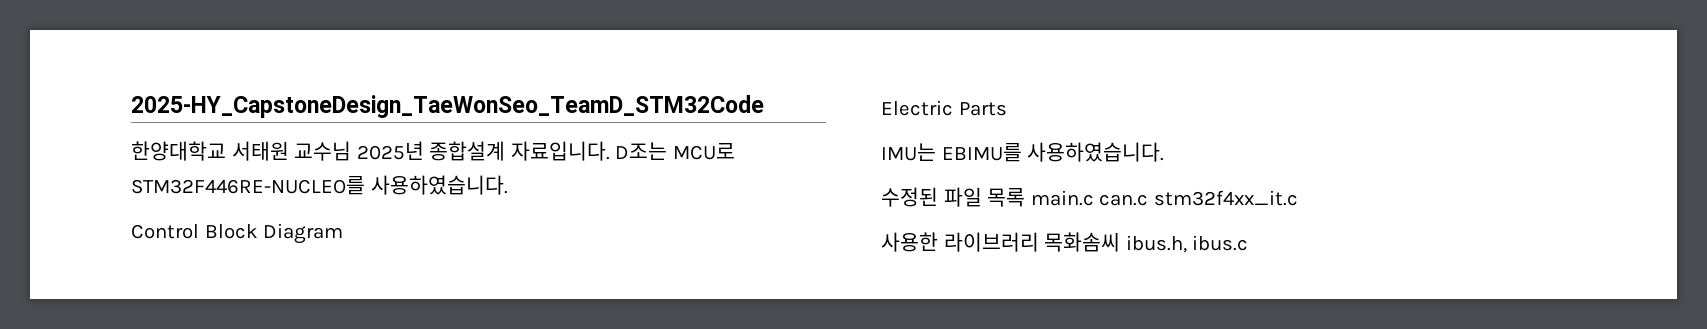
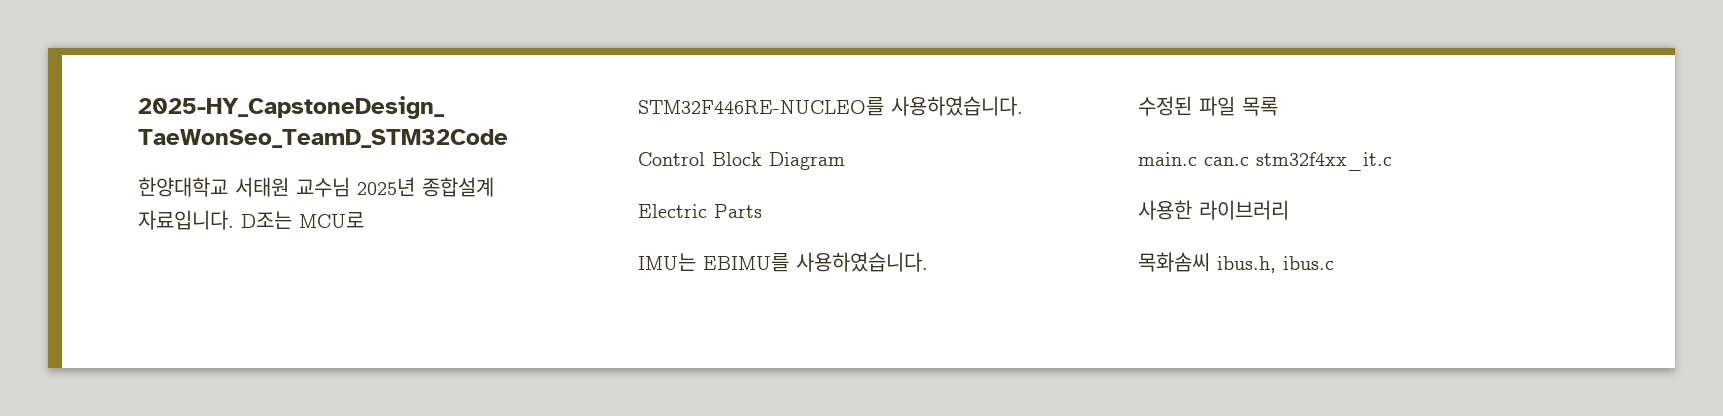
- 수정된 파일 목록 main.c can.c stm32f4xx_it.c
+ 수정된 파일 목록
+ main.c can.c stm32f4xx_it.c
- 사용한 라이브러리 목화솜씨 ibus.h, ibus.c
+ 사용한 라이브러리
+ 목화솜씨 ibus.h, ibus.c

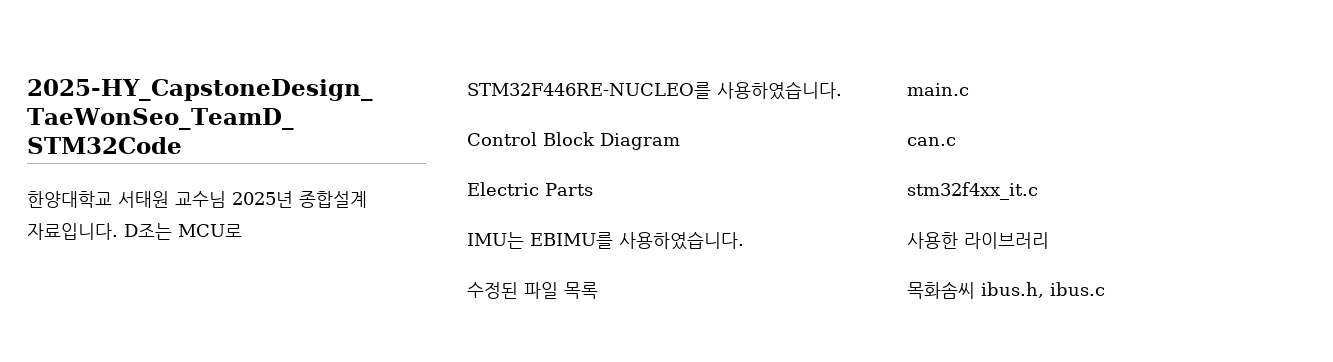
- main.c can.c stm32f4xx_it.c
+ main.c
+ can.c
+ stm32f4xx_it.c

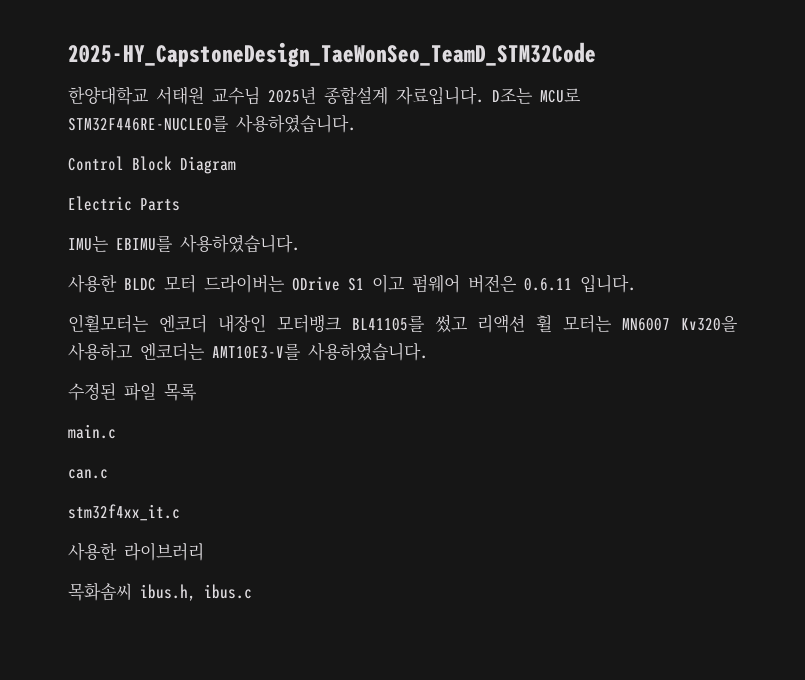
+ 사용한 BLDC 모터 드라이버는 ODrive S1 이고 펌웨어 버전은 0.6.11 입니다.
+ 인휠모터는 엔코더 내장인 모터뱅크 BL41105를 썼고 리액션 휠 모터는 MN6007 Kv320을 사용하고 엔코더는 AMT10E3-V를 사용하였습니다.

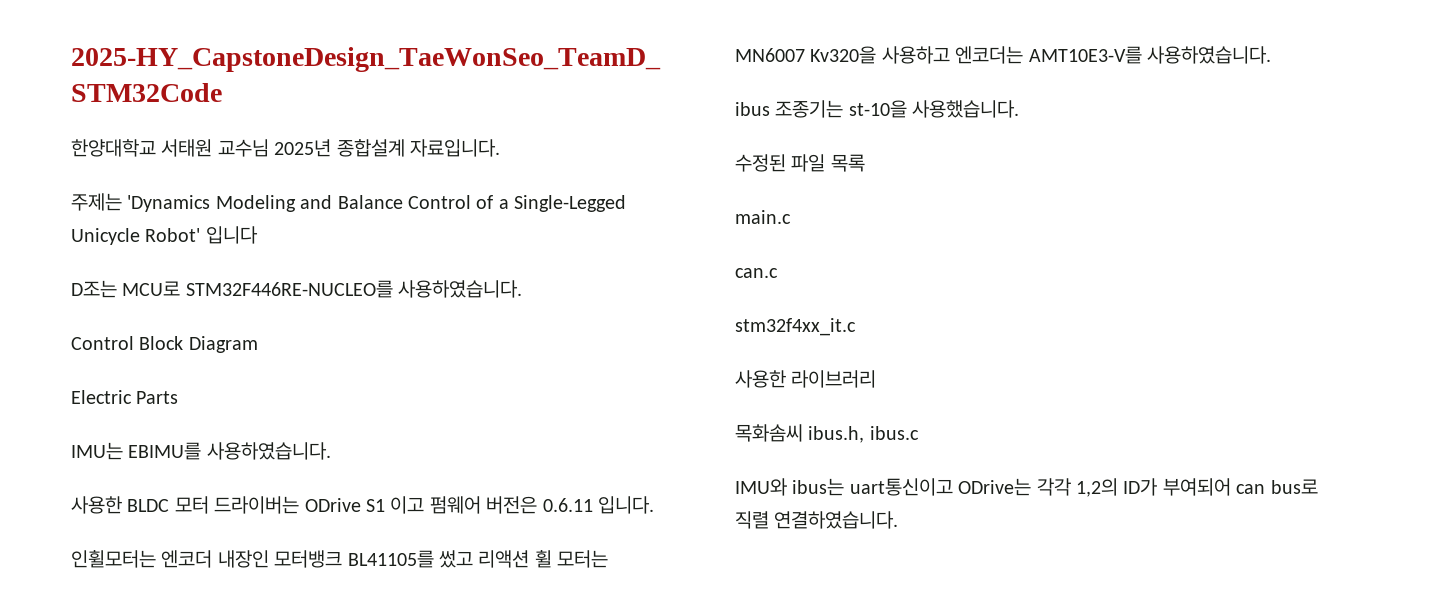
- 한양대학교 서태원 교수님 2025년 종합설계 자료입니다. D조는 MCU로 STM32F446RE-NUCLEO를 사용하였습니다.
+ 한양대학교 서태원 교수님 2025년 종합설계 자료입니다.
+ 주제는 'Dynamics Modeling and Balance Control of a Single-Legged Unicycle Robot' 입니다
+ D조는 MCU로 STM32F446RE-NUCLEO를 사용하였습니다.
+ ibus 조종기는 st-10을 사용했습니다.
+ IMU와 ibus는 uart통신이고 ODrive는 각각 1,2의 ID가 부여되어 can bus로 직렬 연결하였습니다.

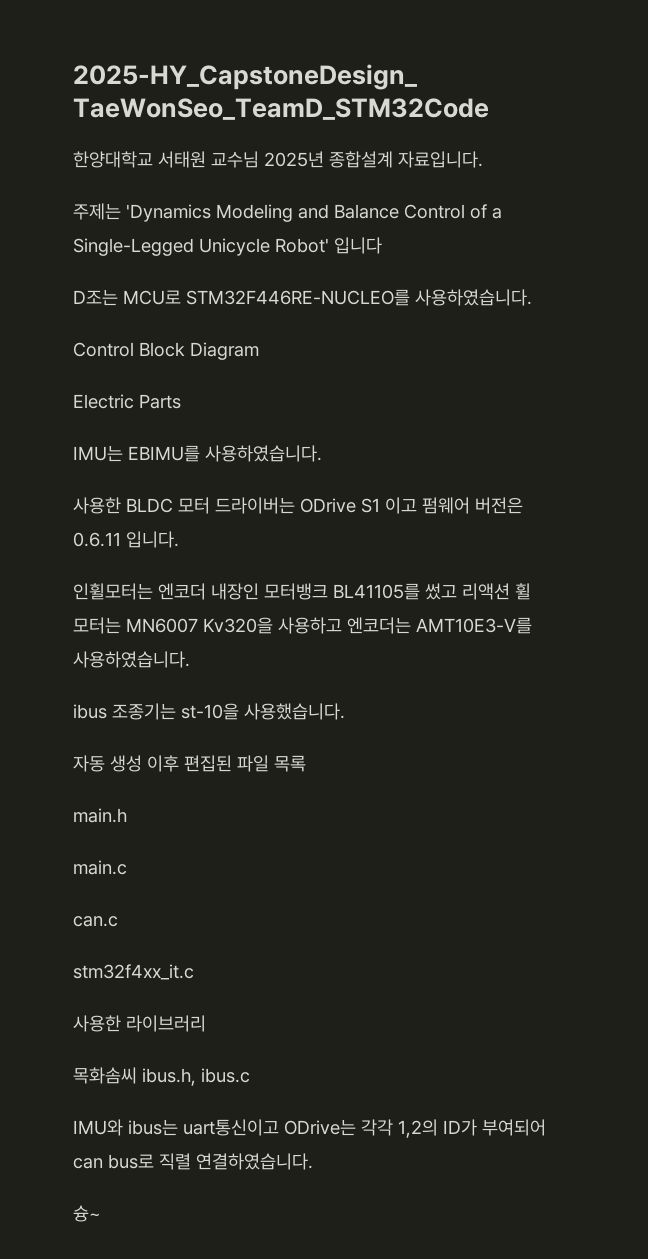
- 수정된 파일 목록
+ 자동 생성 이후 편집된 파일 목록
+ main.h
+ 슝~

